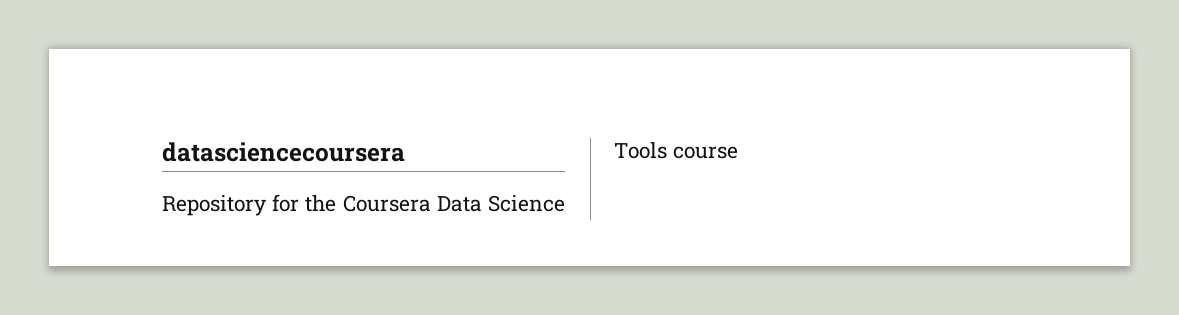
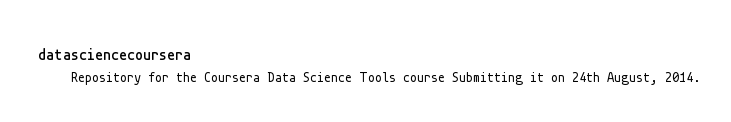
- Repository for the Coursera Data Science Tools course
+ Repository for the Coursera Data Science Tools course Submitting it on 24th August, 2014.

